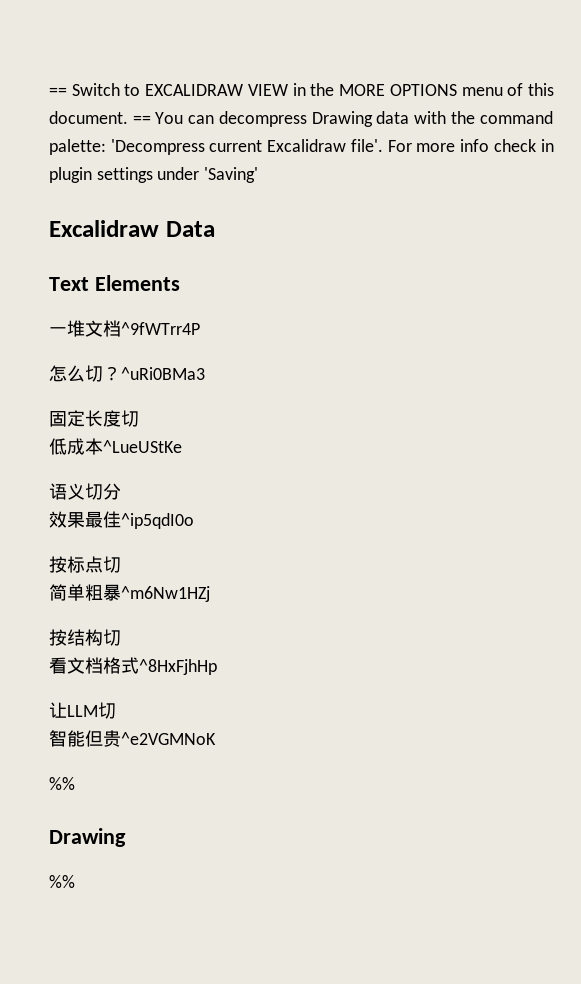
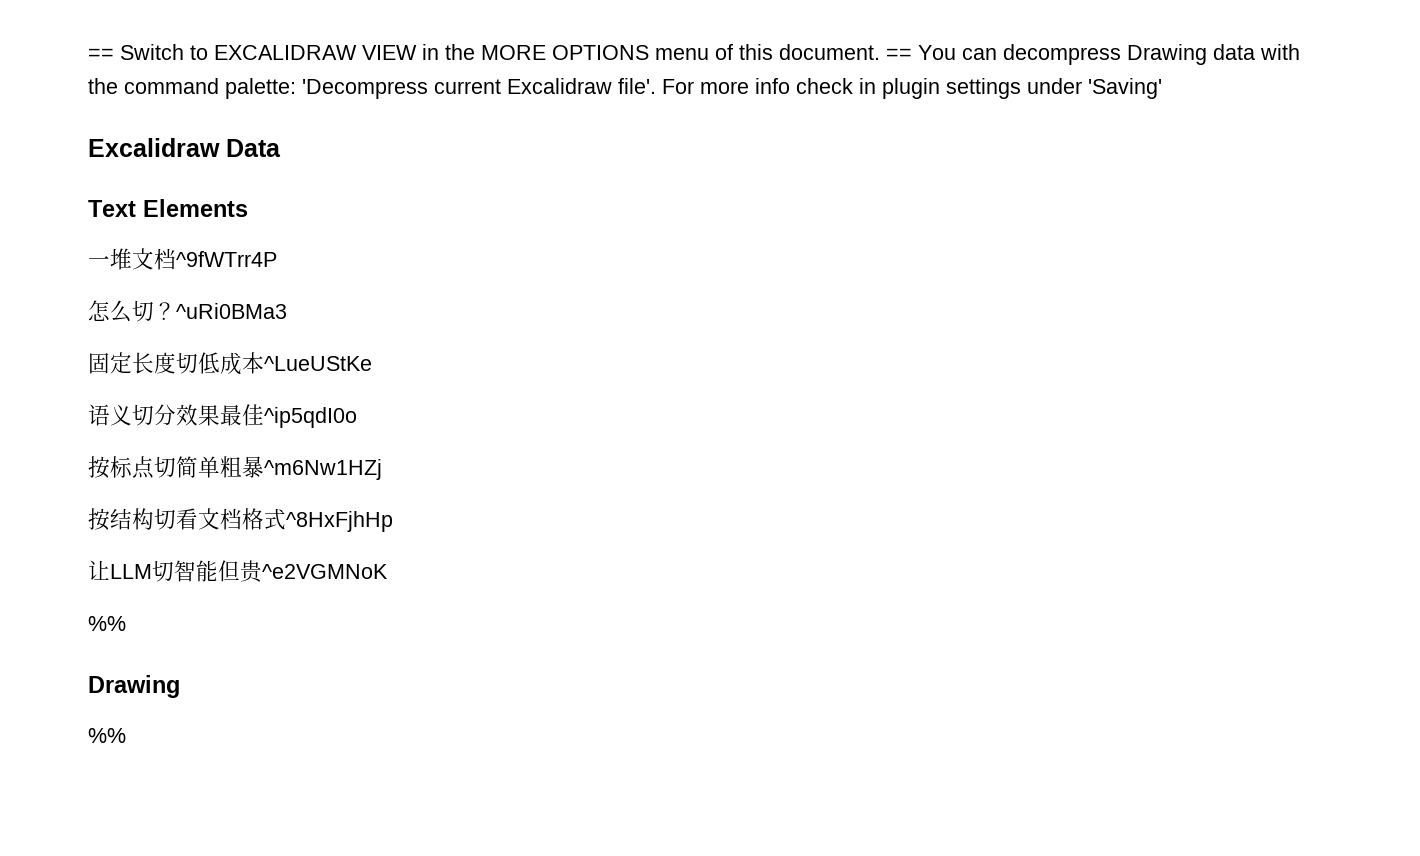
- 固定长度切
- 低成本^LueUStKe
+ 固定长度切低成本^LueUStKe
- 语义切分
- 效果最佳^ip5qdI0o
+ 语义切分效果最佳^ip5qdI0o
- 按标点切
- 简单粗暴^m6Nw1HZj
+ 按标点切简单粗暴^m6Nw1HZj
- 按结构切
- 看文档格式^8HxFjhHp
+ 按结构切看文档格式^8HxFjhHp
- 让LLM切
- 智能但贵^e2VGMNoK
+ 让LLM切智能但贵^e2VGMNoK

